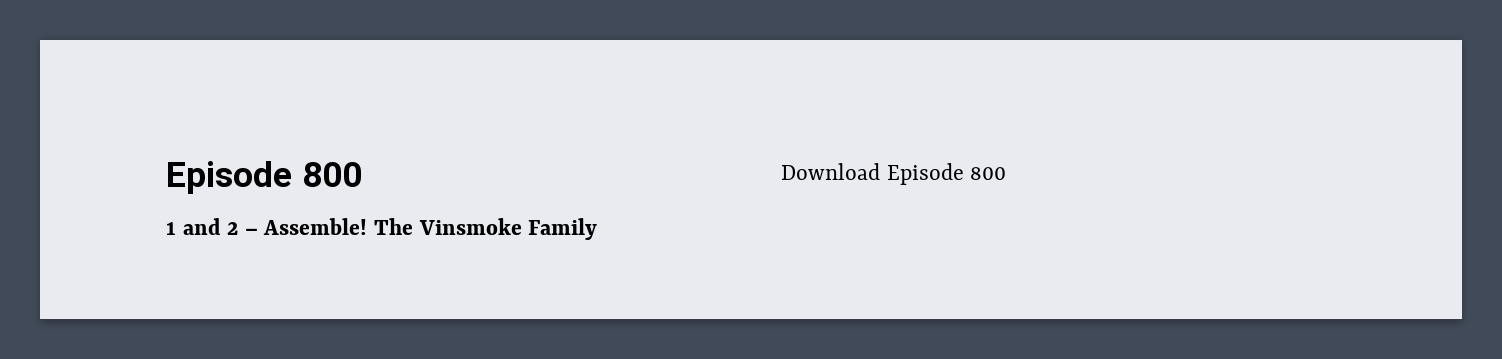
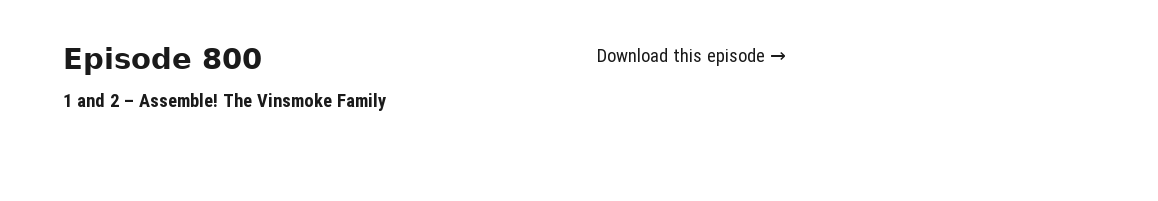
- Download Episode 800
+ Download this episode →

